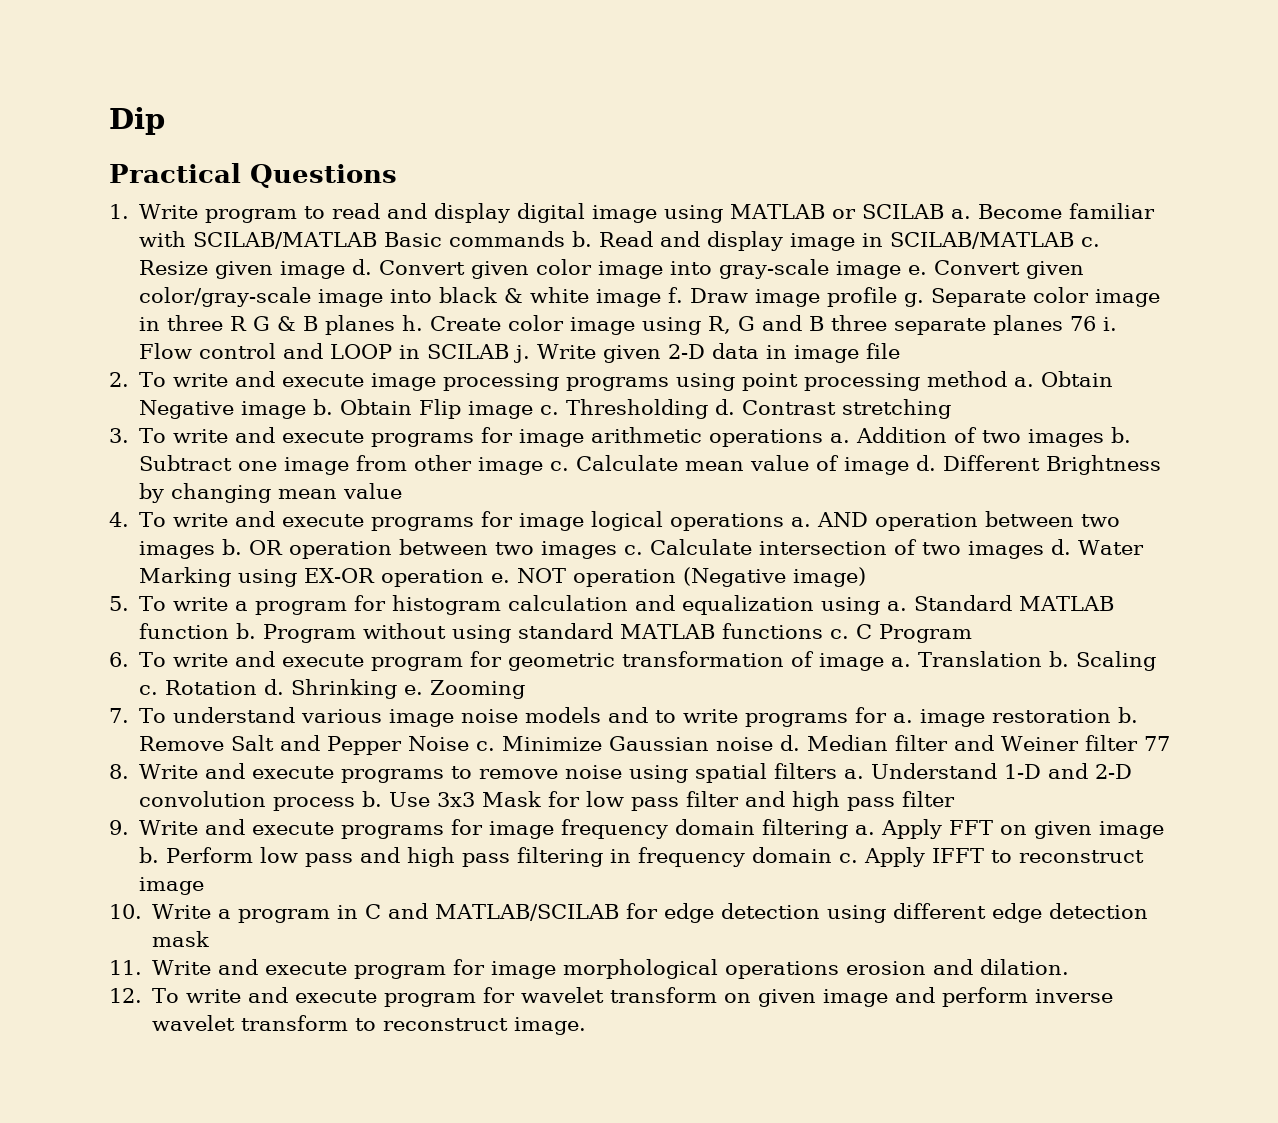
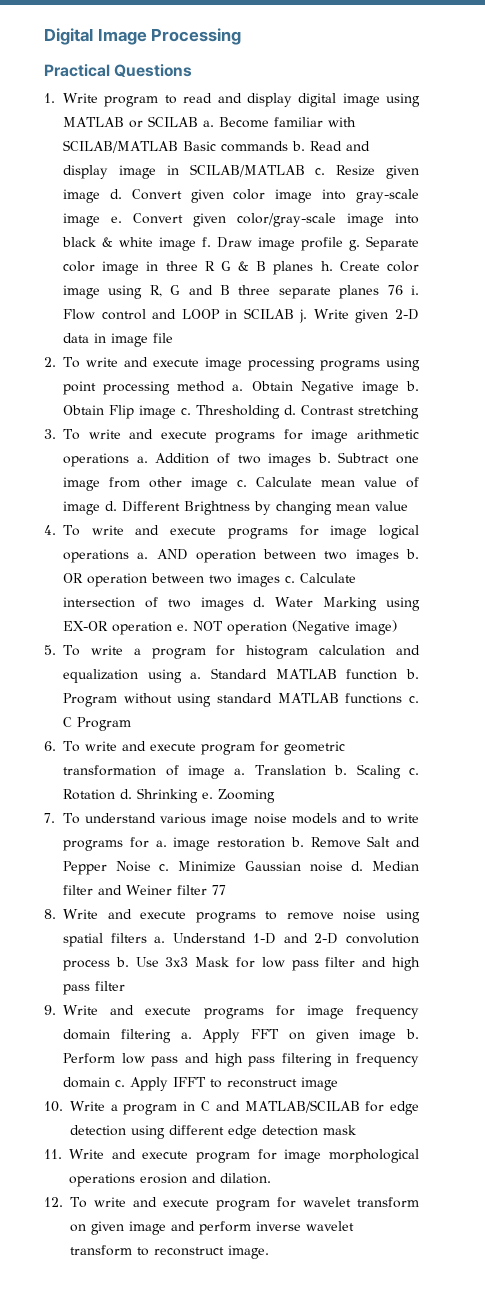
- Dip
+ Digital Image Processing

